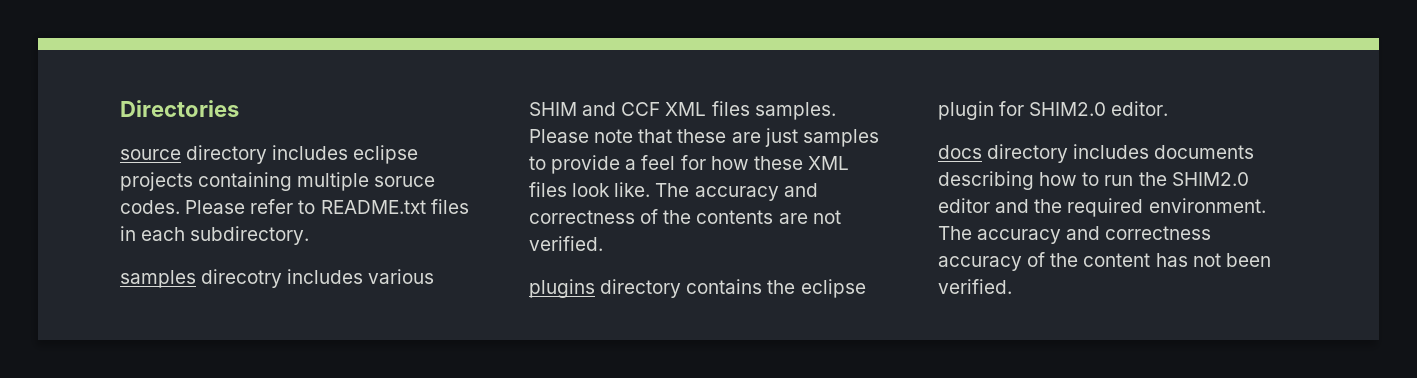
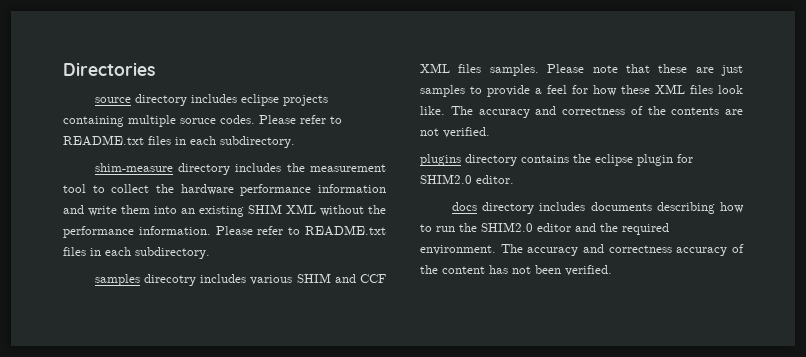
+ shim-measure directory includes the measurement tool to collect the hardware performance information and write them into an existing SHIM XML without the performance information. Please refer to README.txt files in each subdirectory.

